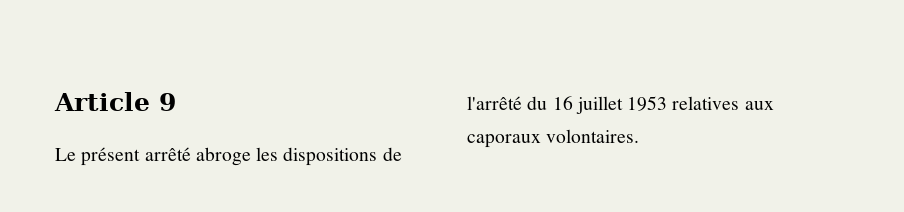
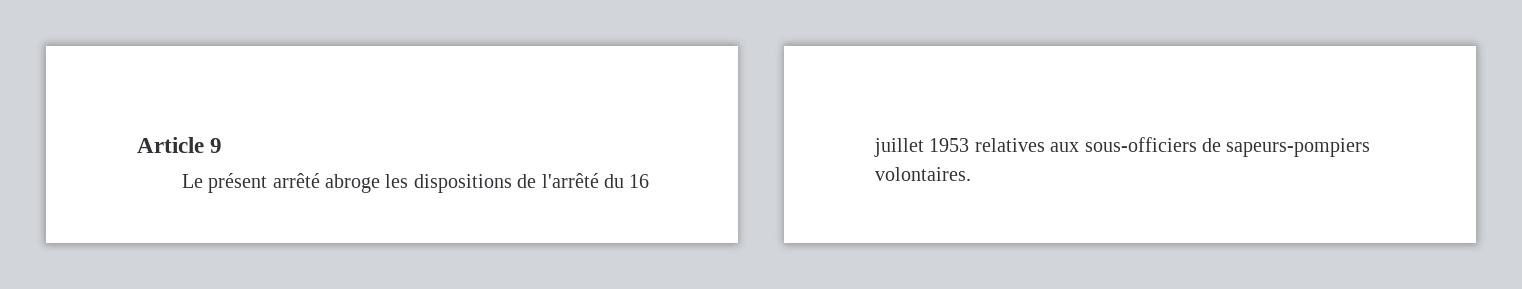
- Le présent arrêté abroge les dispositions de l'arrêté du 16 juillet 1953 relatives aux caporaux volontaires.
+ Le présent arrêté abroge les dispositions de l'arrêté du 16 juillet 1953 relatives aux sous-officiers de sapeurs-pompiers volontaires.

